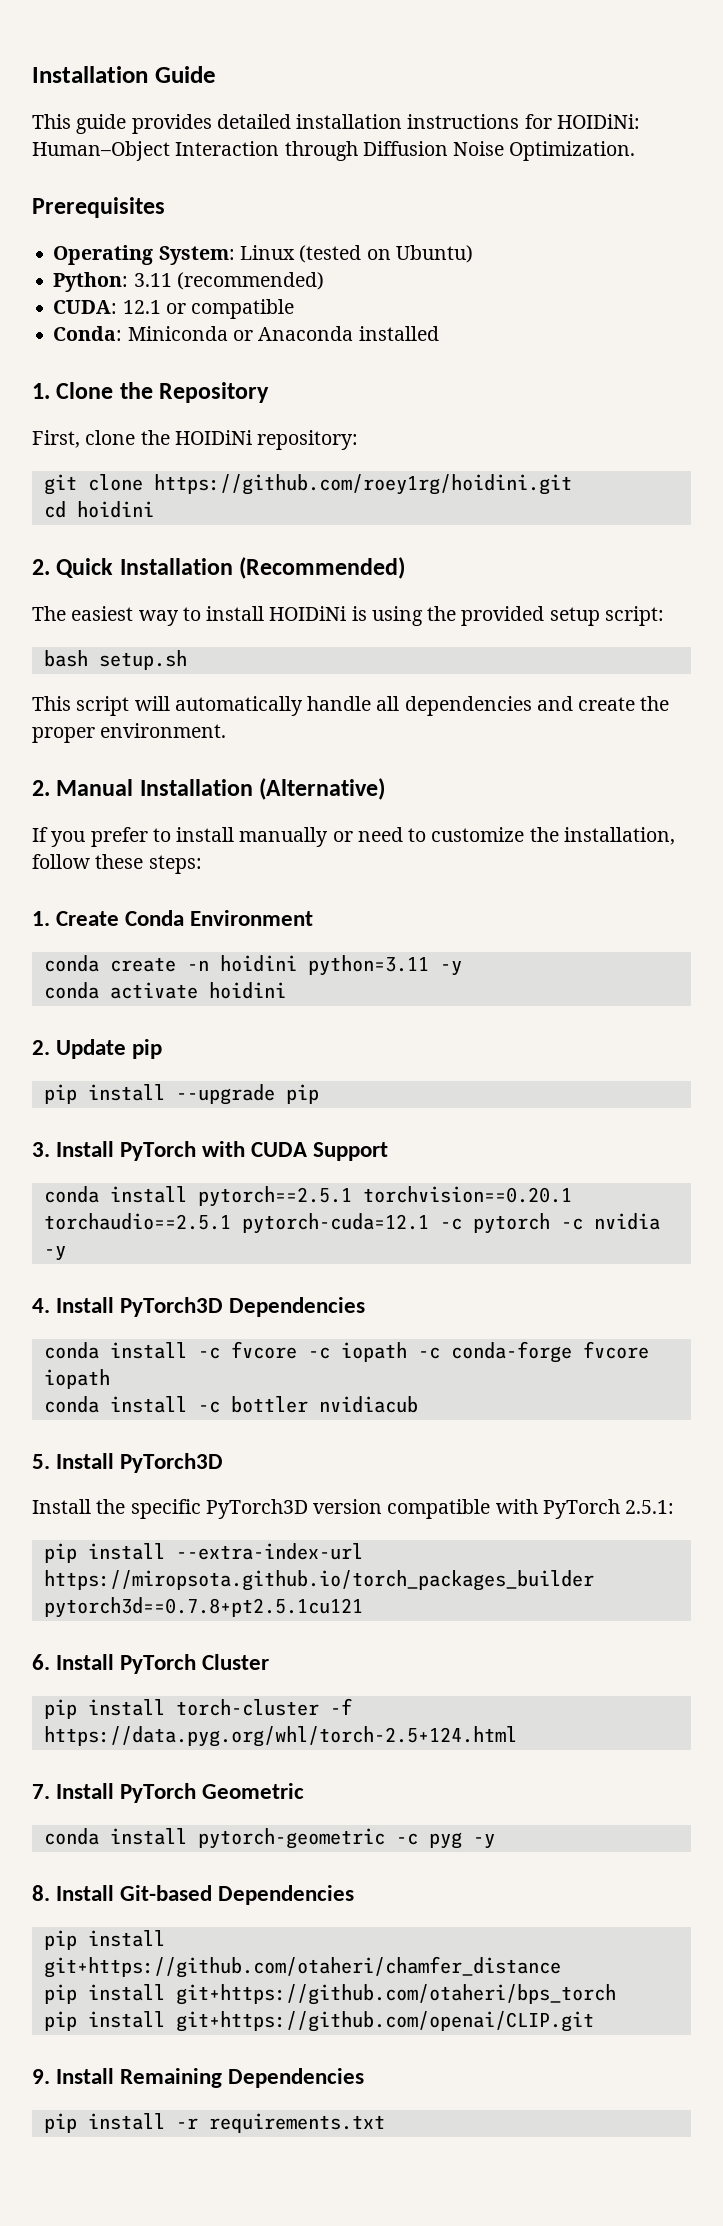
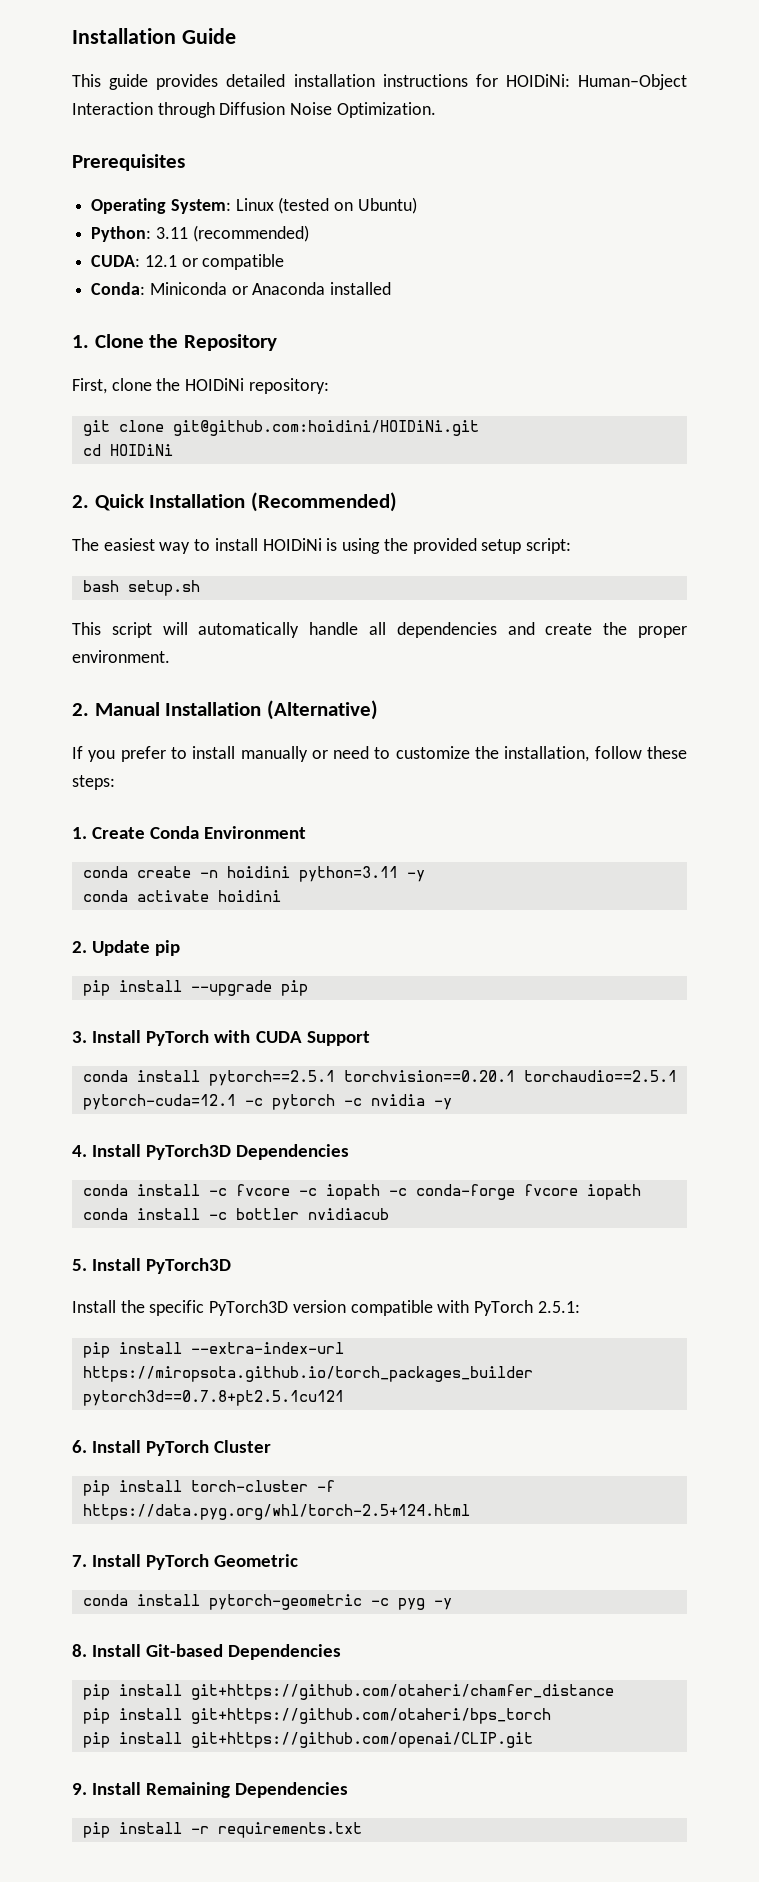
- git clone https://github.com/roey1rg/hoidini.git
+ git clone git@github.com:hoidini/HOIDiNi.git
- cd hoidini
+ cd HOIDiNi

